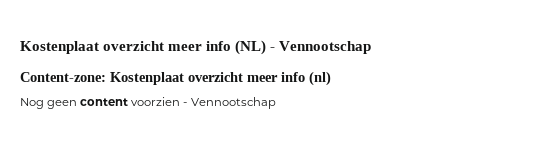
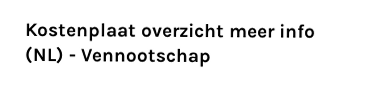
- Content-zone: Kostenplaat overzicht meer info (nl)
- Nog geen content voorzien - Vennootschap

